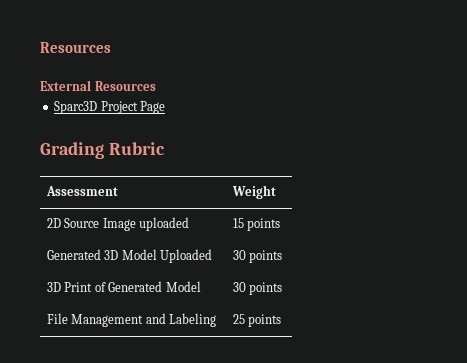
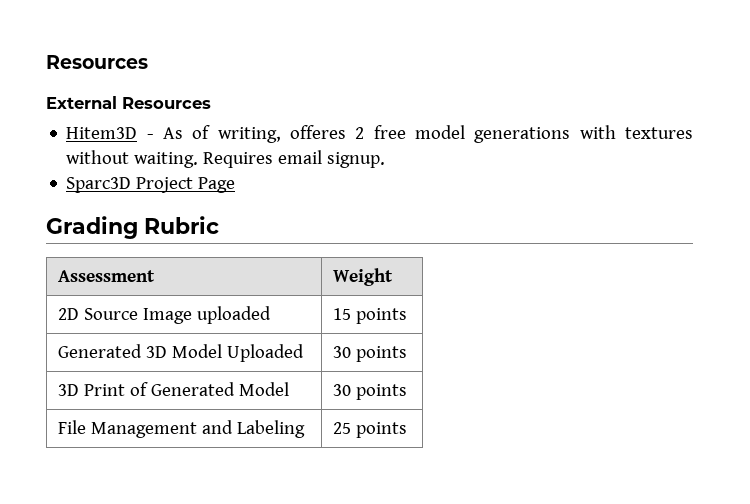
+ Hitem3D - As of writing, offeres 2 free model generations with textures without waiting. Requires email signup.

